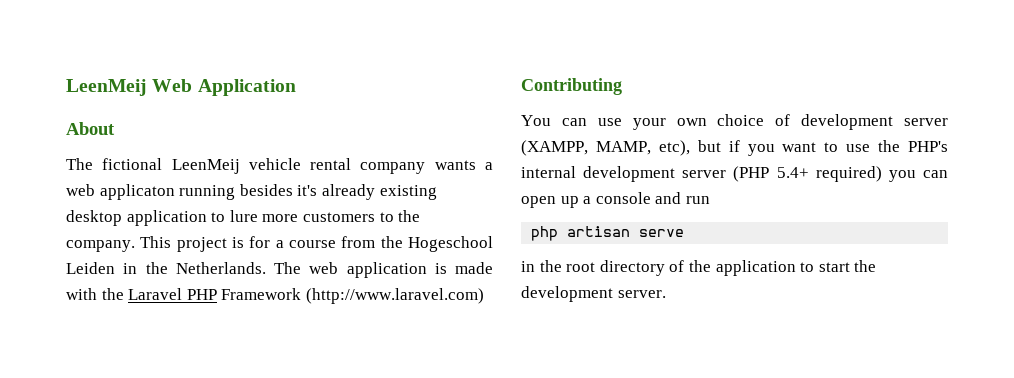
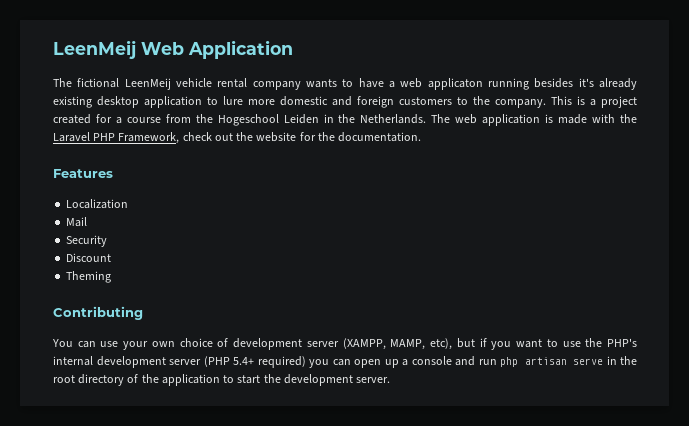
- About
- The fictional LeenMeij vehicle rental company wants a web applicaton running besides it's already existing desktop application to lure more customers to the company.
+ The fictional LeenMeij vehicle rental company wants to have a web applicaton running besides it's already existing desktop application to lure more domestic and foreign customers to the company.
- This project is for a course from the Hogeschool Leiden in the Netherlands.
+ This is a project created for a course from the Hogeschool Leiden in the Netherlands.
- The web application is made with the Laravel PHP Framework (http://www.laravel.com)
+ The web application is made with the Laravel PHP Framework, check out the website for the documentation.
+ Features
+ Localization
+ Mail
+ Security
+ Discount
+ Theming
- You can use your own choice of development server (XAMPP, MAMP, etc), but if you want to use the PHP's internal development server (PHP 5.4+ required) you can open up a console and run
- php artisan serve
- in the root directory of the application to start the development server.
+ You can use your own choice of development server (XAMPP, MAMP, etc), but if you want to use the PHP's internal development server (PHP 5.4+ required) you can open up a console and run php artisan serve in the root directory of the application to start the development server.

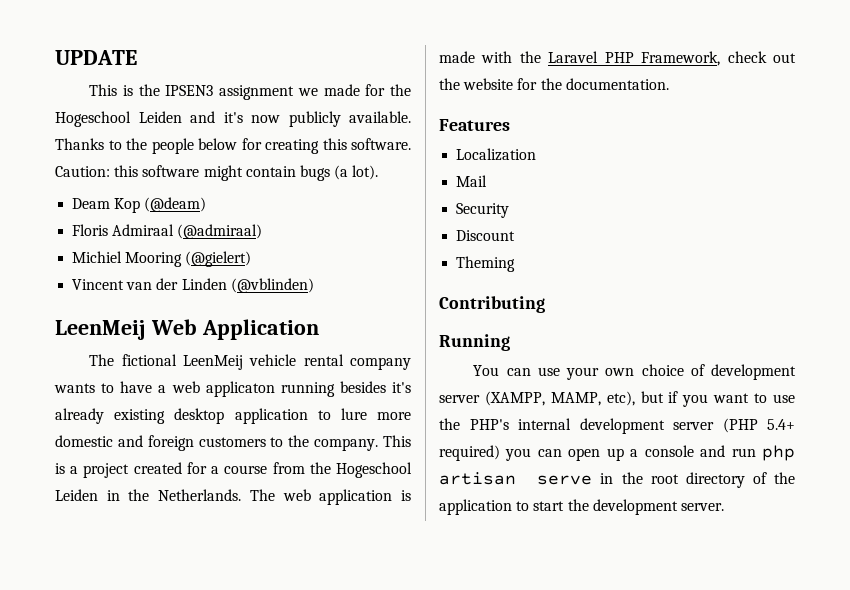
+ UPDATE
+ This is the IPSEN3 assignment we made for the Hogeschool Leiden and it's now publicly available. Thanks to the people below for creating this software. Caution: this software might contain bugs (a lot).
+ Deam Kop (@deam)
+ Floris Admiraal (@admiraal)
+ Michiel Mooring (@gielert)
+ Vincent van der Linden (@vblinden)
+ Running

